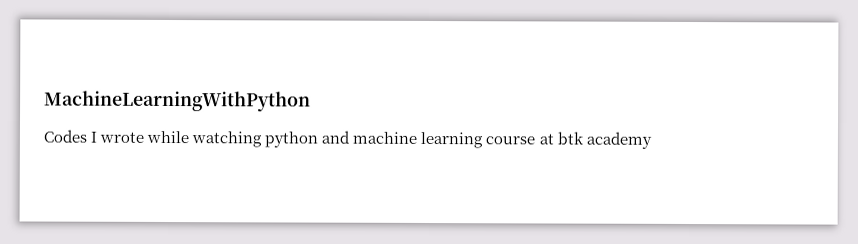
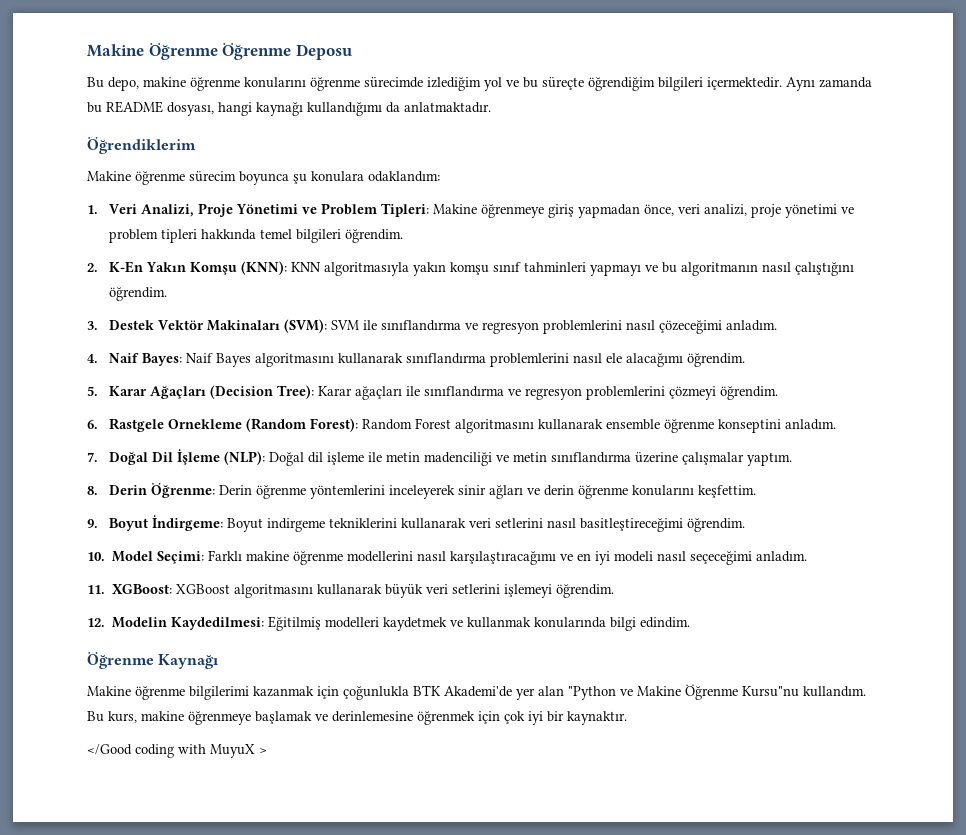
- MachineLearningWithPython
- Codes I wrote while watching python and machine learning course at btk academy
+ Makine Öğrenme Öğrenme Deposu
+ Bu depo, makine öğrenme konularını öğrenme sürecimde izlediğim yol ve bu süreçte öğrendiğim bilgileri içermektedir. Aynı zamanda bu README dosyası, hangi kaynağı kullandığımı da anlatmaktadır.
+ Öğrendiklerim
+ Makine öğrenme sürecim boyunca şu konulara odaklandım:
+ 1. Veri Analizi, Proje Yönetimi ve Problem Tipleri: Makine öğrenmeye giriş yapmadan önce, veri analizi, proje yönetimi ve problem tipleri hakkında temel bilgileri öğrendim.
+ 2. K-En Yakın Komşu (KNN): KNN algoritmasıyla yakın komşu sınıf tahminleri yapmayı ve bu algoritmanın nasıl çalıştığını öğrendim.
+ 3. Destek Vektör Makinaları (SVM): SVM ile sınıflandırma ve regresyon problemlerini nasıl çözeceğimi anladım.
+ 4. Naif Bayes: Naif Bayes algoritmasını kullanarak sınıflandırma problemlerini nasıl ele alacağımı öğrendim.
+ 5. Karar Ağaçları (Decision Tree): Karar ağaçları ile sınıflandırma ve regresyon problemlerini çözmeyi öğrendim.
+ 6. Rastgele Ornekleme (Random Forest): Random Forest algoritmasını kullanarak ensemble öğrenme konseptini anladım.
+ 7. Doğal Dil İşleme (NLP): Doğal dil işleme ile metin madenciliği ve metin sınıflandırma üzerine çalışmalar yaptım.
+ 8. Derin Öğrenme: Derin öğrenme yöntemlerini inceleyerek sinir ağları ve derin öğrenme konularını keşfettim.
+ 9. Boyut İndirgeme: Boyut indirgeme tekniklerini kullanarak veri setlerini nasıl basitleştireceğimi öğrendim.
+ 10. Model Seçimi: Farklı makine öğrenme modellerini nasıl karşılaştıracağımı ve en iyi modeli nasıl seçeceğimi anladım.
+ 11. XGBoost: XGBoost algoritmasını kullanarak büyük veri setlerini işlemeyi öğrendim.
+ 12. Modelin Kaydedilmesi: Eğitilmiş modelleri kaydetmek ve kullanmak konularında bilgi edindim.
+ Öğrenme Kaynağı
+ Makine öğrenme bilgilerimi kazanmak için çoğunlukla BTK Akademi'de yer alan "Python ve Makine Öğrenme Kursu"nu kullandım. Bu kurs, makine öğrenmeye başlamak ve derinlemesine öğrenmek için çok iyi bir kaynaktır.
+ </Good coding with MuyuX >

